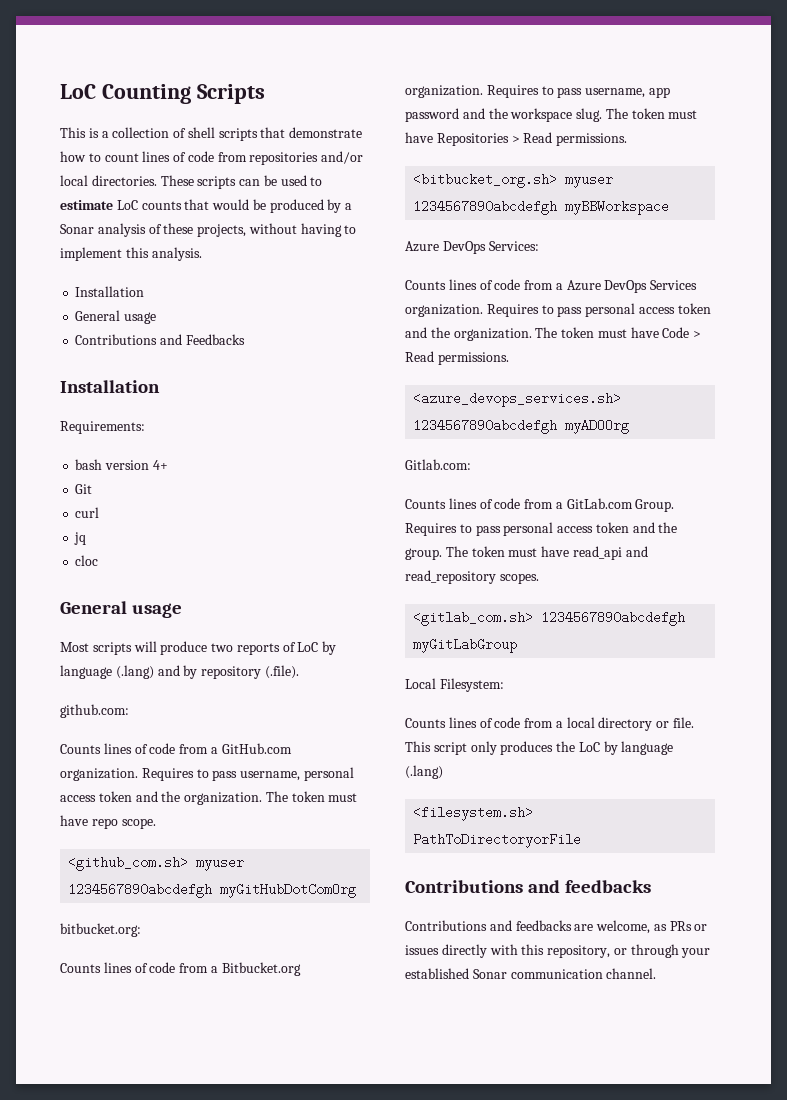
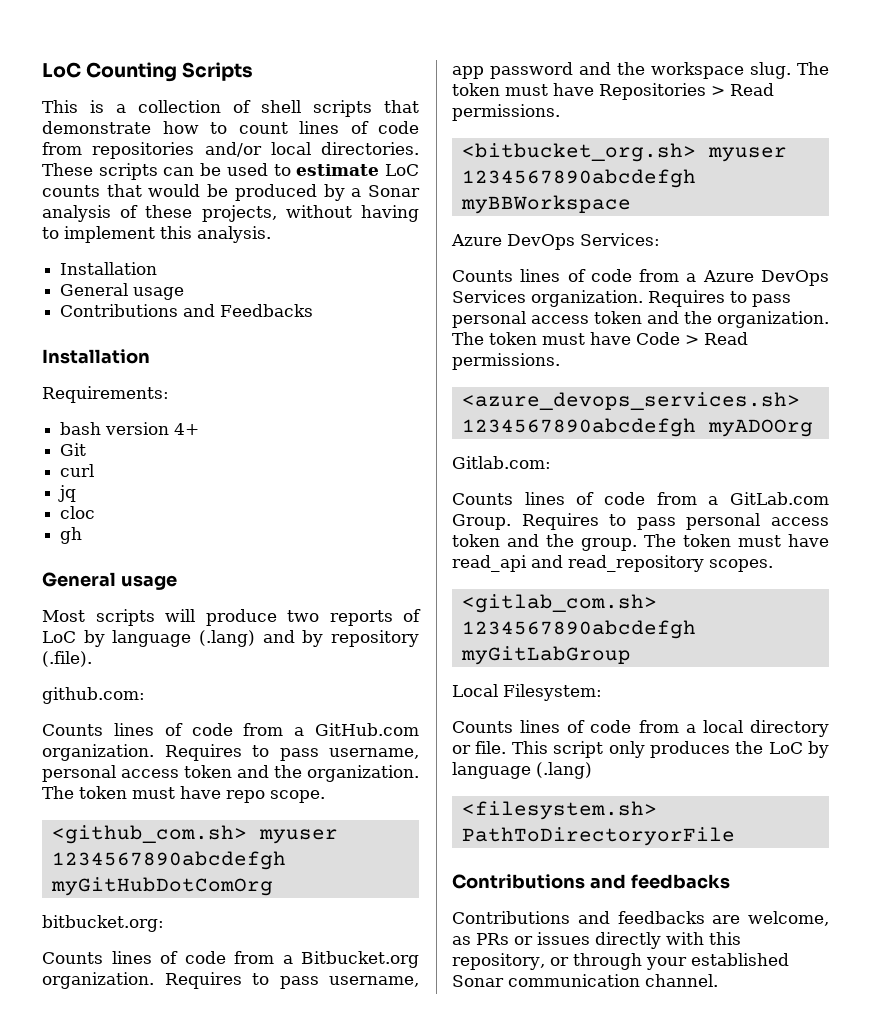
+ gh

